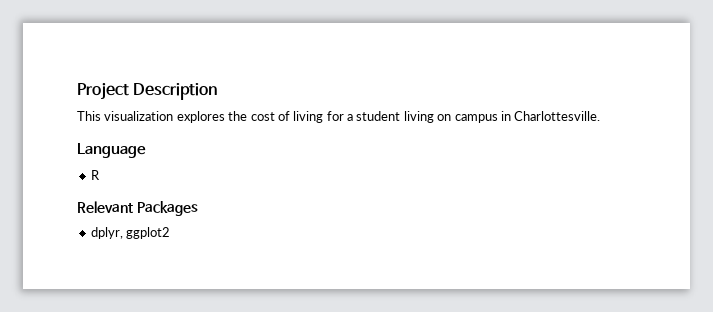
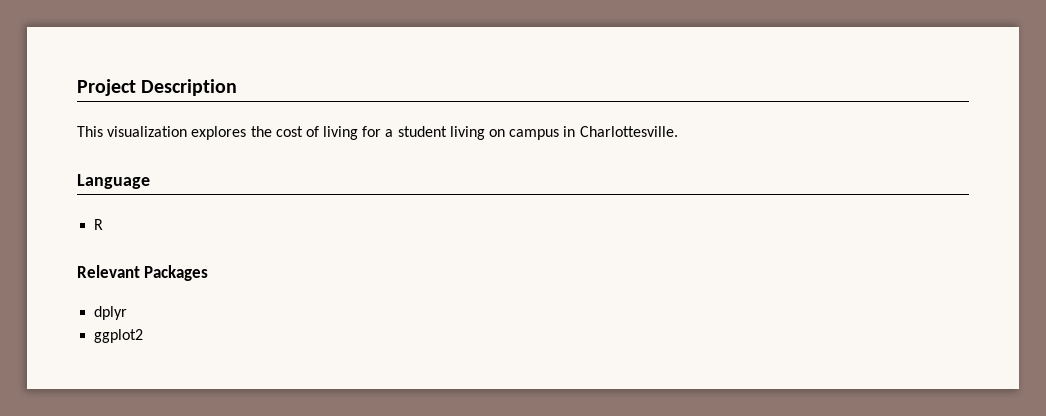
- dplyr, ggplot2
+ dplyr
+ ggplot2

